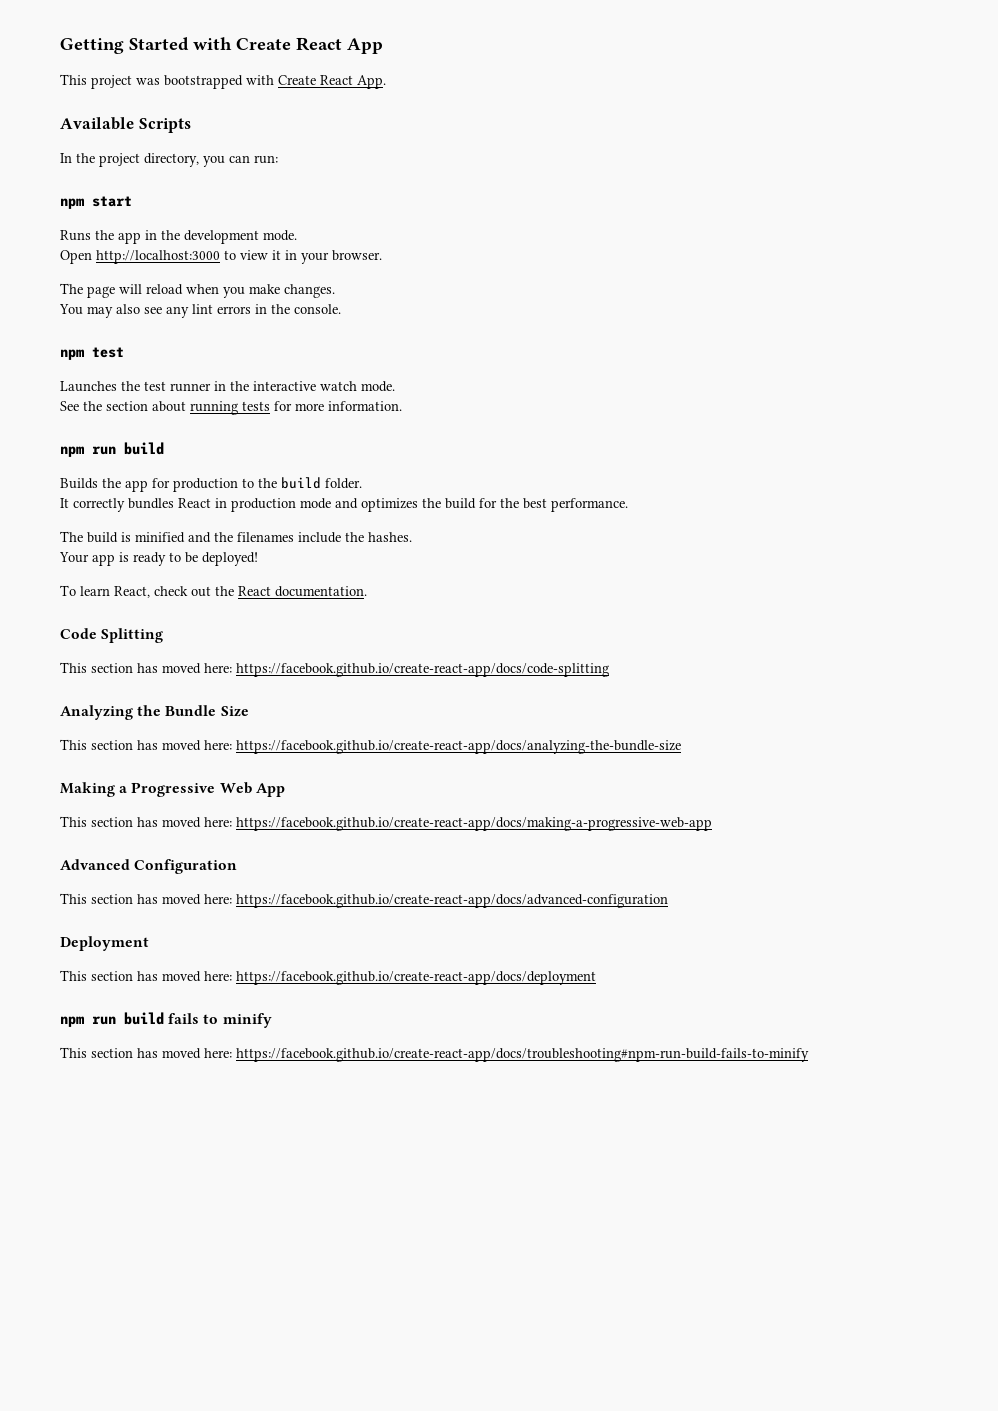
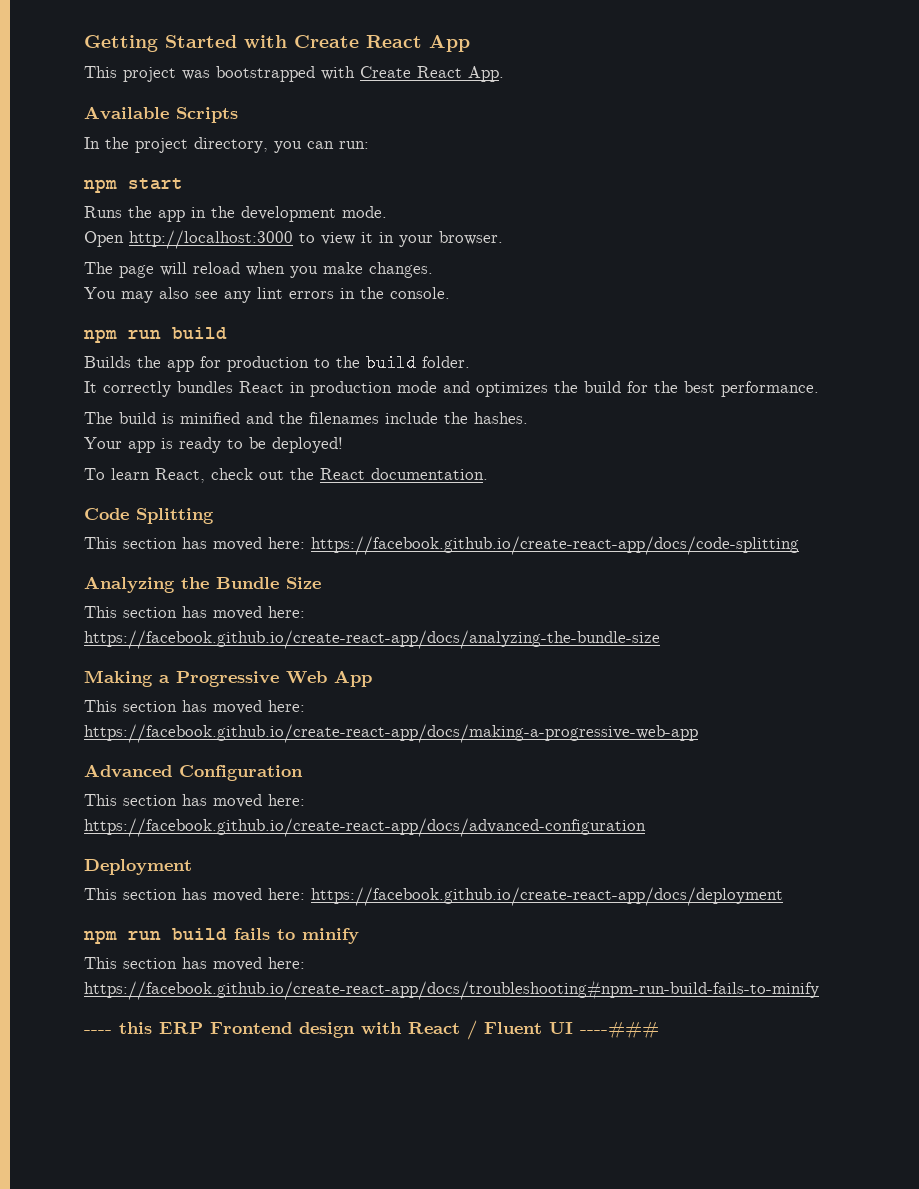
- npm test
- Launches the test runner in the interactive watch mode.
- See the section about running tests for more information.
+ ---- this ERP Frontend design with React / Fluent UI ----###

